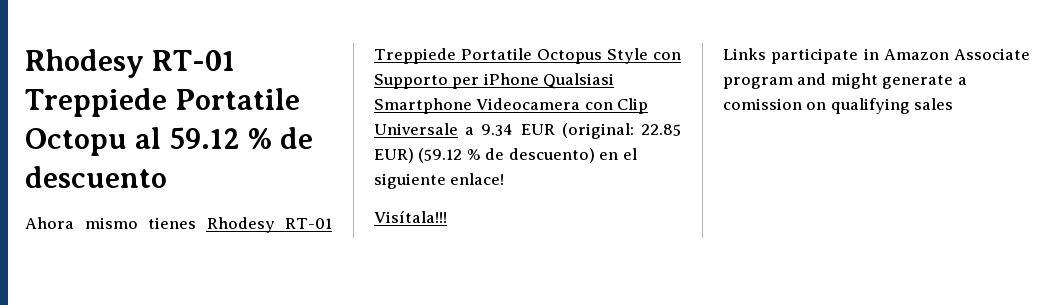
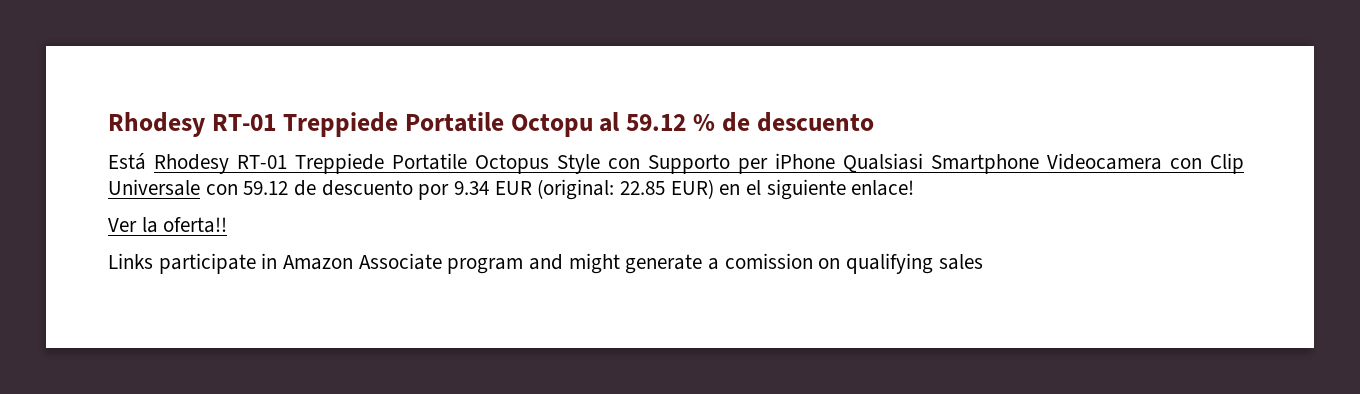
- Ahora mismo tienes Rhodesy RT-01 Treppiede Portatile Octopus Style con Supporto per iPhone Qualsiasi Smartphone Videocamera con Clip Universale a 9.34 EUR (original: 22.85 EUR) (59.12 % de descuento) en el siguiente enlace!
+ Está Rhodesy RT-01 Treppiede Portatile Octopus Style con Supporto per iPhone Qualsiasi Smartphone Videocamera con Clip Universale con 59.12 de descuento por 9.34 EUR (original: 22.85 EUR) en el siguiente enlace!
- Visítala!!!
+ Ver la oferta!!

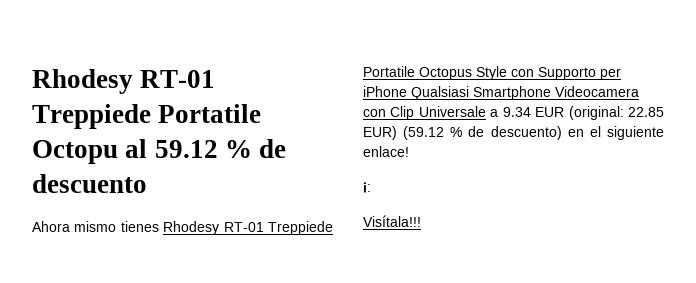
- Está Rhodesy RT-01 Treppiede Portatile Octopus Style con Supporto per iPhone Qualsiasi Smartphone Videocamera con Clip Universale con 59.12 de descuento por 9.34 EUR (original: 22.85 EUR) en el siguiente enlace!
+ Ahora mismo tienes Rhodesy RT-01 Treppiede Portatile Octopus Style con Supporto per iPhone Qualsiasi Smartphone Videocamera con Clip Universale a 9.34 EUR (original: 22.85 EUR) (59.12 % de descuento) en el siguiente enlace!
- Ver la oferta!!
- Links participate in Amazon Associate program and might generate a comission on qualifying sales
+ ℹ:
+ Visítala!!!

